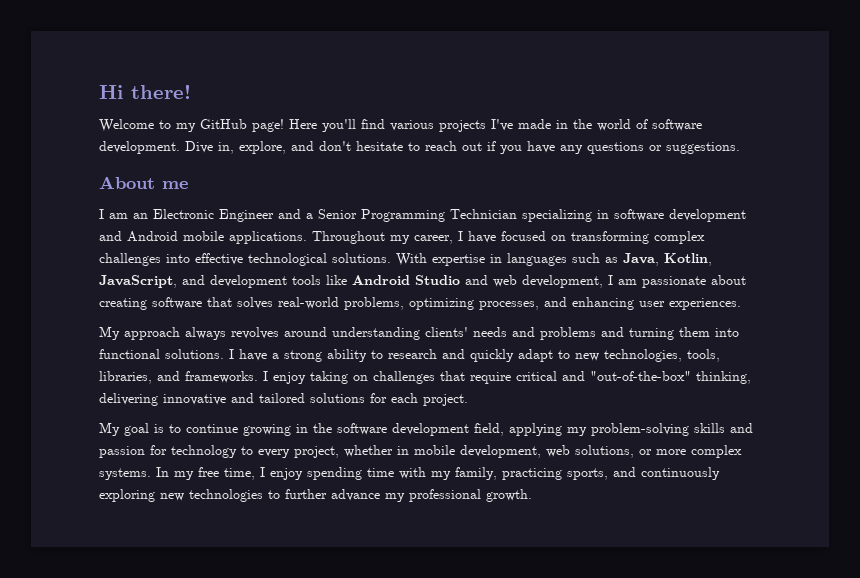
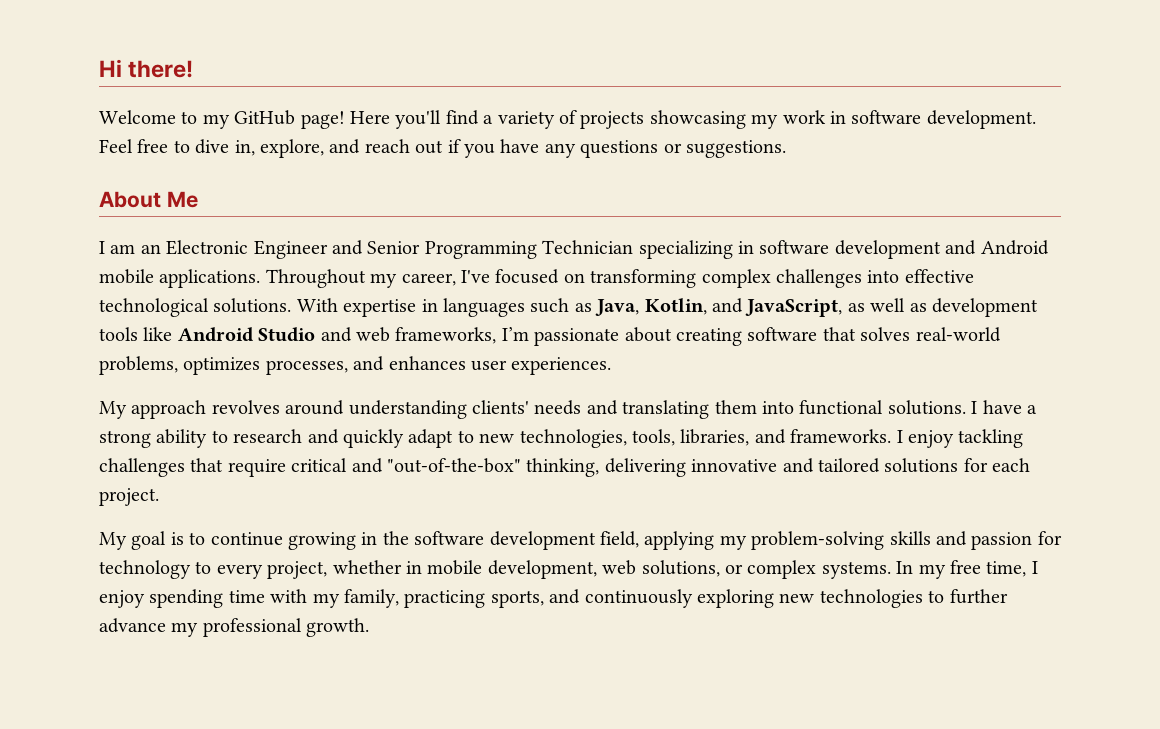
- Here you'll find various projects I've made in the world of software development. Dive in, explore, and don't hesitate to reach out if you have any questions or suggestions.
+ Here you'll find a variety of projects showcasing my work in software development. Feel free to dive in, explore, and reach out if you have any questions or suggestions.
- About me
+ About Me
- I am an Electronic Engineer and a Senior Programming Technician specializing in software development and Android mobile applications.
+ I am an Electronic Engineer and Senior Programming Technician specializing in software development and Android mobile applications.
- Throughout my career, I have focused on transforming complex challenges into effective technological solutions.
+ Throughout my career, I've focused on transforming complex challenges into effective technological solutions.
- With expertise in languages such as Java, Kotlin, JavaScript, and development tools like Android Studio and web development, I am passionate about creating software that solves real-world problems, optimizing processes, and enhancing user experiences.
+ With expertise in languages such as Java, Kotlin, and JavaScript, as well as development tools like Android Studio and web frameworks, I’m passionate about creating software that solves real-world problems, optimizes processes, and enhances user experiences.
- My approach always revolves around understanding clients' needs and problems and turning them into functional solutions.
+ My approach revolves around understanding clients' needs and translating them into functional solutions.
- I enjoy taking on challenges that require critical and "out-of-the-box" thinking, delivering innovative and tailored solutions for each project.
+ I enjoy tackling challenges that require critical and "out-of-the-box" thinking, delivering innovative and tailored solutions for each project.
- My goal is to continue growing in the software development field, applying my problem-solving skills and passion for technology to every project, whether in mobile development, web solutions, or more complex systems.
+ My goal is to continue growing in the software development field, applying my problem-solving skills and passion for technology to every project, whether in mobile development, web solutions, or complex systems.

